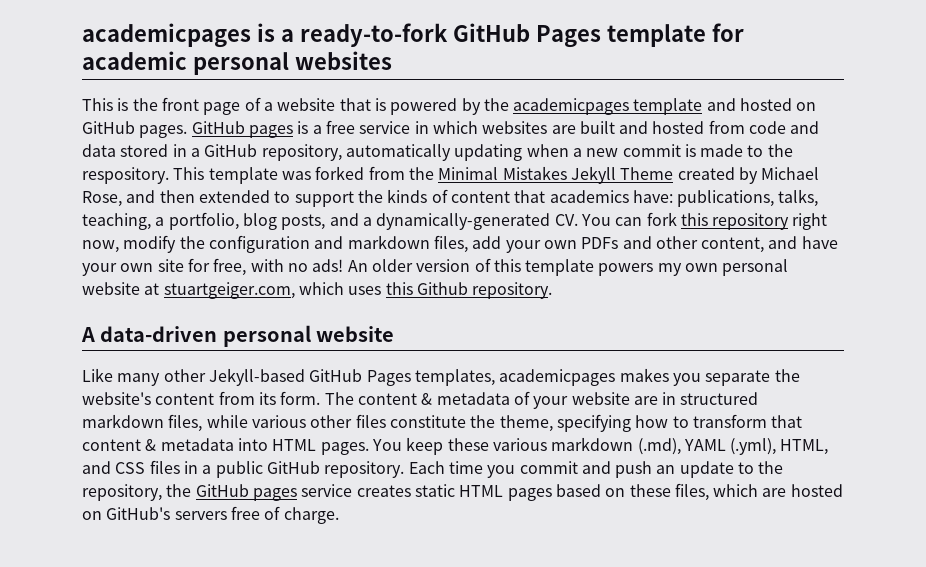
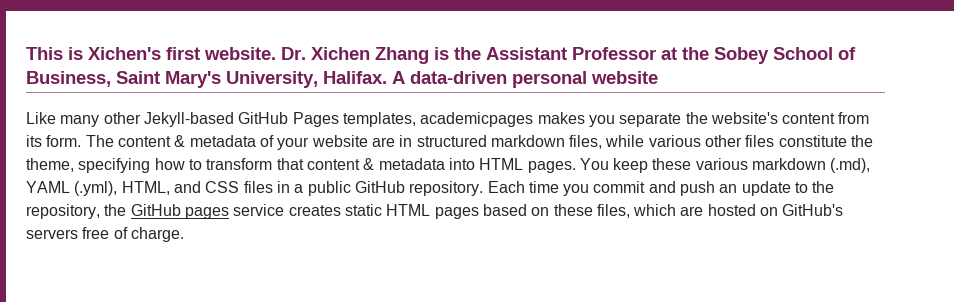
- academicpages is a ready-to-fork GitHub Pages template for academic personal websites
- This is the front page of a website that is powered by the academicpages template and hosted on GitHub pages. GitHub pages is a free service in which websites are built and hosted from code and data stored in a GitHub repository, automatically updating when a new commit is made to the respository. This template was forked from the Minimal Mistakes Jekyll Theme created by Michael Rose, and then extended to support the kinds of content that academics have: publications, talks, teaching, a portfolio, blog posts, and a dynamically-generated CV. You can fork this repository right now, modify the configuration and markdown files, add your own PDFs and other content, and have your own site for free, with no ads! An older version of this template powers my own personal website at stuartgeiger.com, which uses this Github repository.
- A data-driven personal website
+ This is Xichen's first website. Dr. Xichen Zhang is the Assistant Professor at the Sobey School of Business, Saint Mary's University, Halifax. A data-driven personal website

